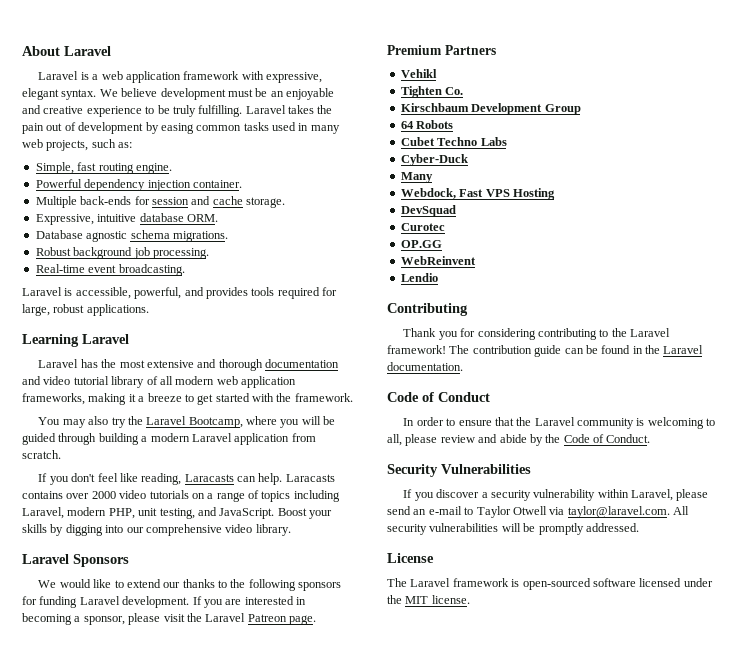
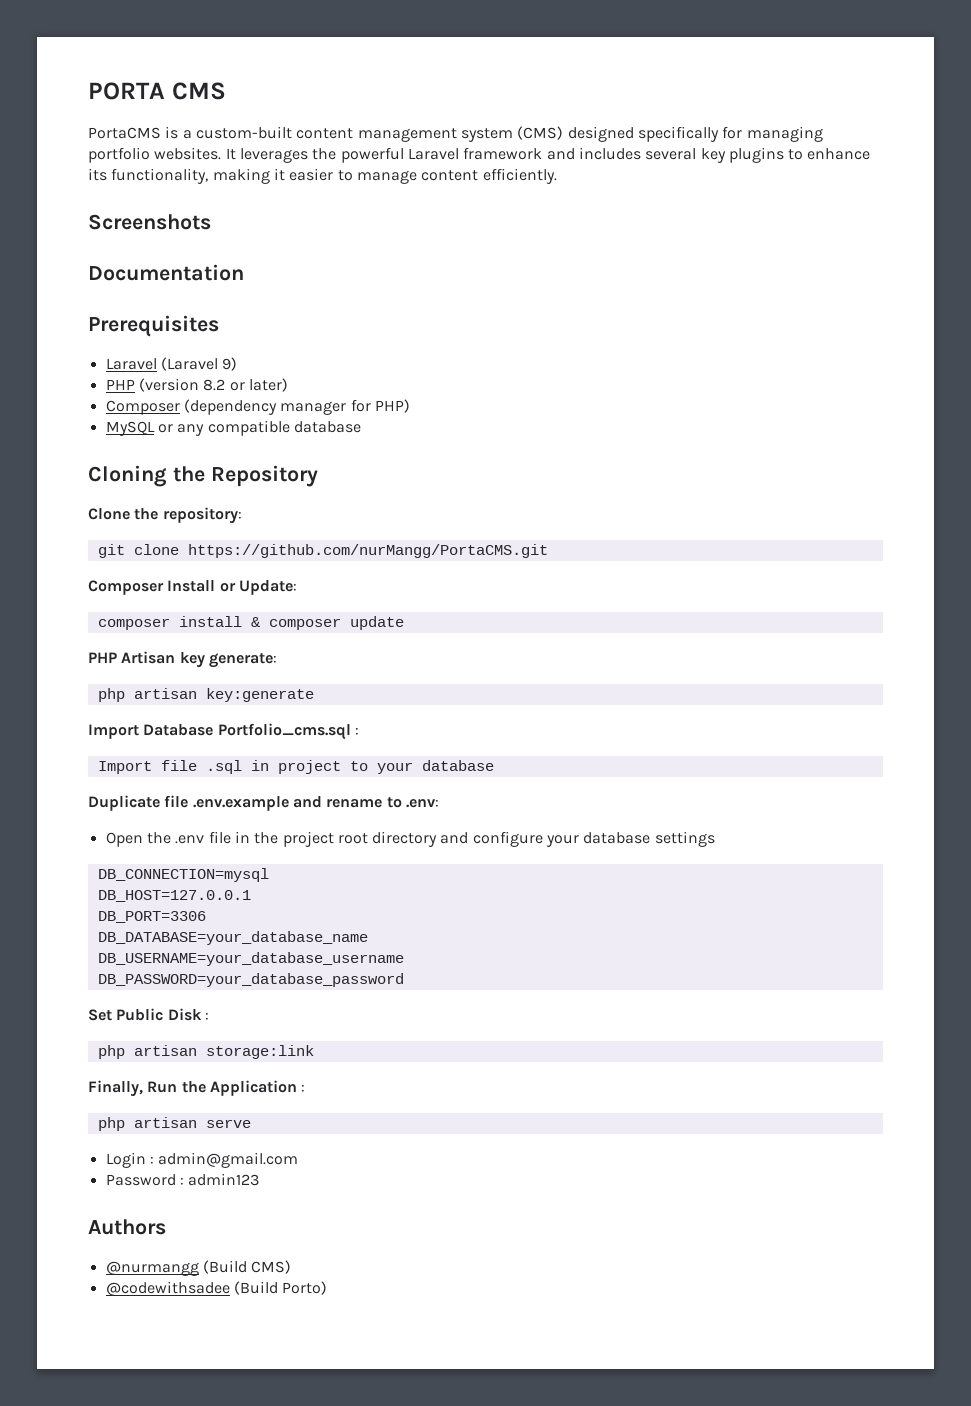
- About Laravel
- Laravel is a web application framework with expressive, elegant syntax. We believe development must be an enjoyable and creative experience to be truly fulfilling. Laravel takes the pain out of development by easing common tasks used in many web projects, such as:
- Simple, fast routing engine.
- Powerful dependency injection container.
- Multiple back-ends for session and cache storage.
- Expressive, intuitive database ORM.
- Database agnostic schema migrations.
- Robust background job processing.
- Real-time event broadcasting.
- Laravel is accessible, powerful, and provides tools required for large, robust applications.
- Learning Laravel
- Laravel has the most extensive and thorough documentation and video tutorial library of all modern web application frameworks, making it a breeze to get started with the framework.
- You may also try the Laravel Bootcamp, where you will be guided through building a modern Laravel application from scratch.
- If you don't feel like reading, Laracasts can help. Laracasts contains over 2000 video tutorials on a range of topics including Laravel, modern PHP, unit testing, and JavaScript. Boost your skills by digging into our comprehensive video library.
- Laravel Sponsors
- We would like to extend our thanks to the following sponsors for funding Laravel development. If you are interested in becoming a sponsor, please visit the Laravel Patreon page.
- Premium Partners
- Vehikl
- Tighten Co.
- Kirschbaum Development Group
- 64 Robots
- Cubet Techno Labs
- Cyber-Duck
- Many
- Webdock, Fast VPS Hosting
- DevSquad
- Curotec
- OP.GG
- WebReinvent
- Lendio
- Contributing
- Thank you for considering contributing to the Laravel framework! The contribution guide can be found in the Laravel documentation.
- Code of Conduct
- In order to ensure that the Laravel community is welcoming to all, please review and abide by the Code of Conduct.
- Security Vulnerabilities
- If you discover a security vulnerability within Laravel, please send an e-mail to Taylor Otwell via taylor@laravel.com. All security vulnerabilities will be promptly addressed.
- License
- The Laravel framework is open-sourced software licensed under the MIT license.
+ PORTA CMS
+ PortaCMS is a custom-built content management system (CMS) designed specifically for managing portfolio websites. It leverages the powerful Laravel framework and includes several key plugins to enhance its functionality, making it easier to manage content efficiently.
+ Screenshots
+ Documentation
+ Prerequisites
+ Laravel (Laravel 9)
+ PHP (version 8.2 or later)
+ Composer (dependency manager for PHP)
+ MySQL or any compatible database
+ Cloning the Repository
+ Clone the repository:
+ git clone https://github.com/nurMangg/PortaCMS.git
+ Composer Install or Update:
+ composer install & composer update
+ PHP Artisan key generate:
+ php artisan key:generate
+ Import Database Portfolio_cms.sql :
+ Import file .sql in project to your database
+ Duplicate file .env.example and rename to .env:
+ Open the .env file in the project root directory and configure your database settings
+ DB_CONNECTION=mysql
+ DB_HOST=127.0.0.1
+ DB_PORT=3306
+ DB_DATABASE=your_database_name
+ DB_USERNAME=your_database_username
+ DB_PASSWORD=your_database_password
+ Set Public Disk :
+ php artisan storage:link
+ Finally, Run the Application :
+ php artisan serve
+ Login : admin@gmail.com
+ Password : admin123
+ Authors
+ @nurmangg (Build CMS)
+ @codewithsadee (Build Porto)

